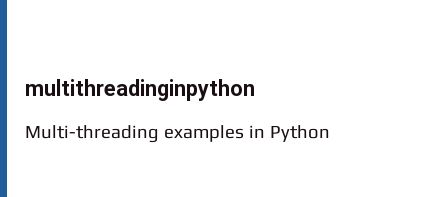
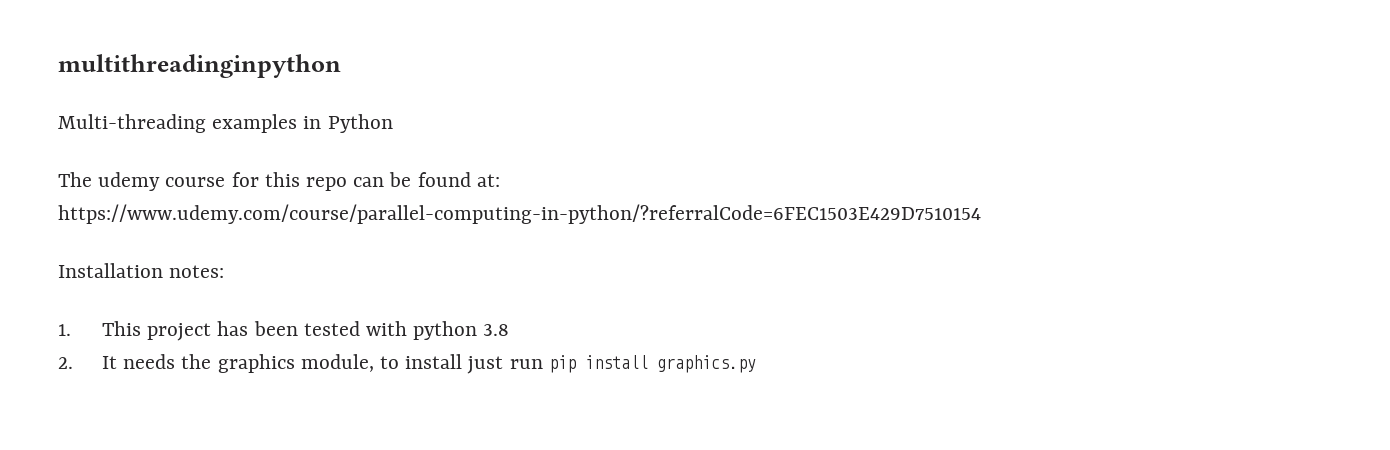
+ The udemy course for this repo can be found at: https://www.udemy.com/course/parallel-computing-in-python/?referralCode=6FEC1503E429D7510154
+ Installation notes:
+ 1. This project has been tested with python 3.8
+ 2. It needs the graphics module, to install just run pip install graphics.py

